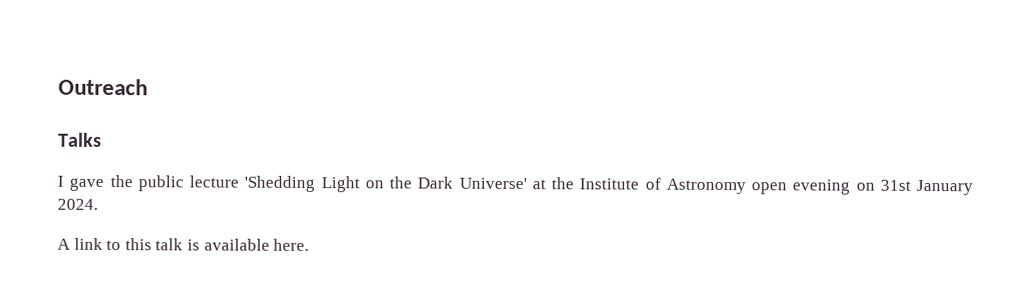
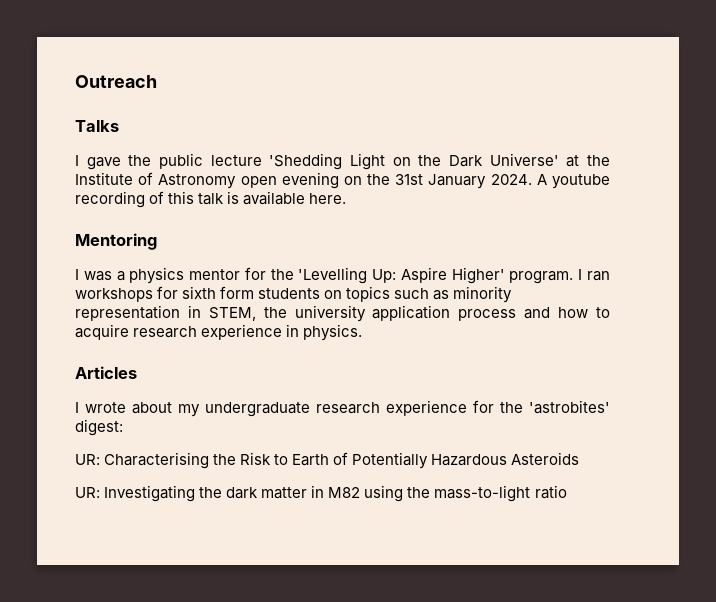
- I gave the public lecture 'Shedding Light on the Dark Universe' at the Institute of Astronomy open evening on 31st January 2024.
- A link to this talk is available here.
+ I gave the public lecture 'Shedding Light on the Dark Universe' at the Institute of Astronomy open evening on the 31st January 2024. A youtube recording of this talk is available here.
+ Mentoring
+ I was a physics mentor for the 'Levelling Up: Aspire Higher' program. I ran workshops for sixth form students on topics such as minority representation in STEM, the university application process and how to acquire research experience in physics.
+ Articles
+ I wrote about my undergraduate research experience for the 'astrobites' digest:
+ UR: Characterising the Risk to Earth of Potentially Hazardous Asteroids
+ UR: Investigating the dark matter in M82 using the mass-to-light ratio

